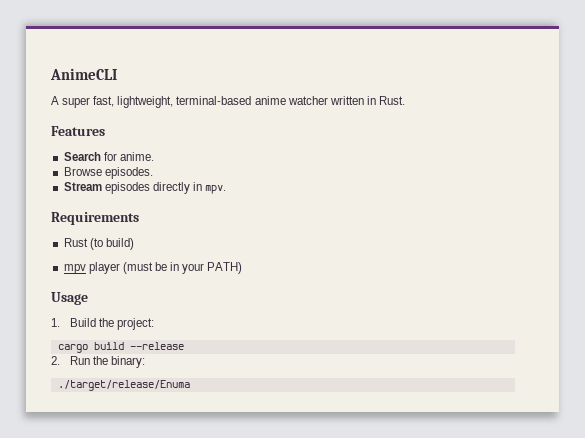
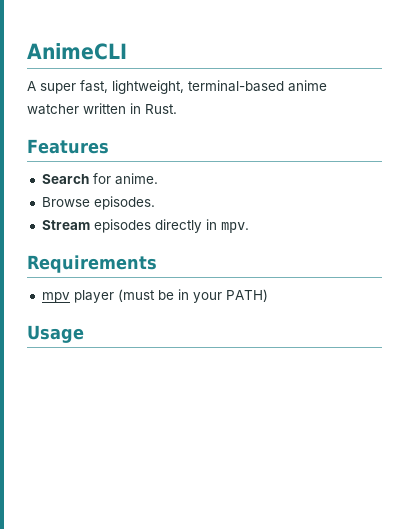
- Rust (to build)
- 1. Build the project:
- cargo build --release
- 2. Run the binary:
- ./target/release/Enuma

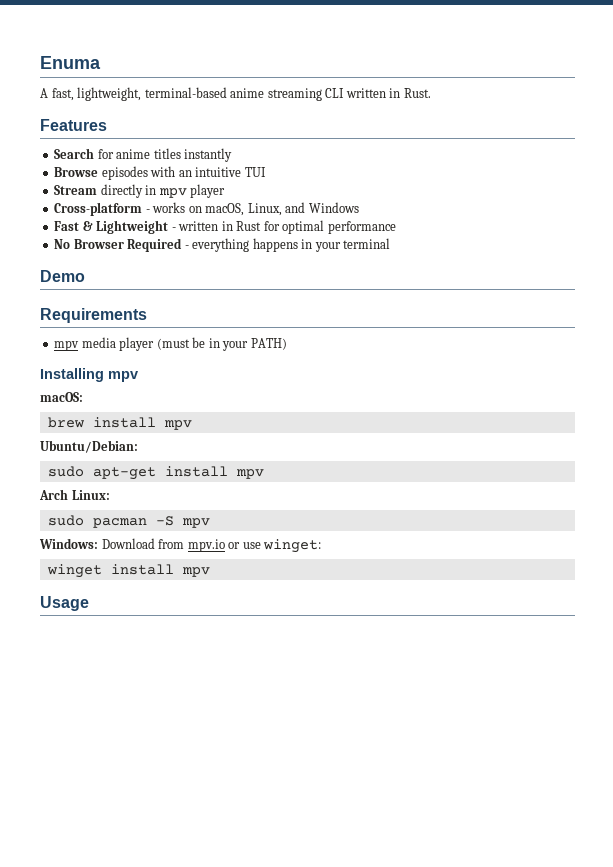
- AnimeCLI
+ Enuma
- A super fast, lightweight, terminal-based anime watcher written in Rust.
+ A fast, lightweight, terminal-based anime streaming CLI written in Rust.
- Search for anime.
- Browse episodes.
+ Search for anime titles instantly
+ Browse episodes with an intuitive TUI
- Stream episodes directly in mpv.
+ Stream directly in mpv player
+ Cross-platform - works on macOS, Linux, and Windows
+ Fast & Lightweight - written in Rust for optimal performance
+ No Browser Required - everything happens in your terminal
+ Demo
- mpv player (must be in your PATH)
+ mpv media player (must be in your PATH)
+ Installing mpv
+ macOS:
+ brew install mpv
+ Ubuntu/Debian:
+ sudo apt-get install mpv
+ Arch Linux:
+ sudo pacman -S mpv
+ Windows: Download from mpv.io or use winget:
+ winget install mpv

